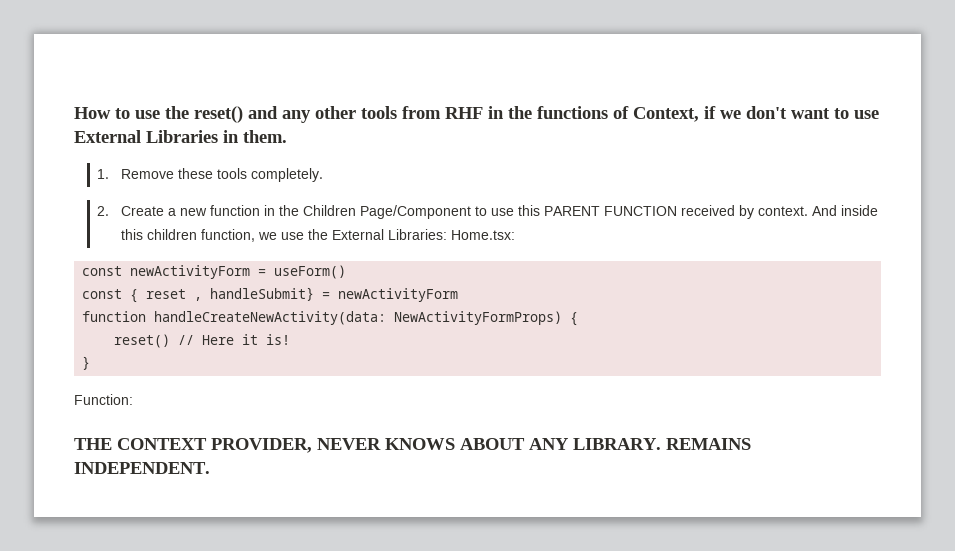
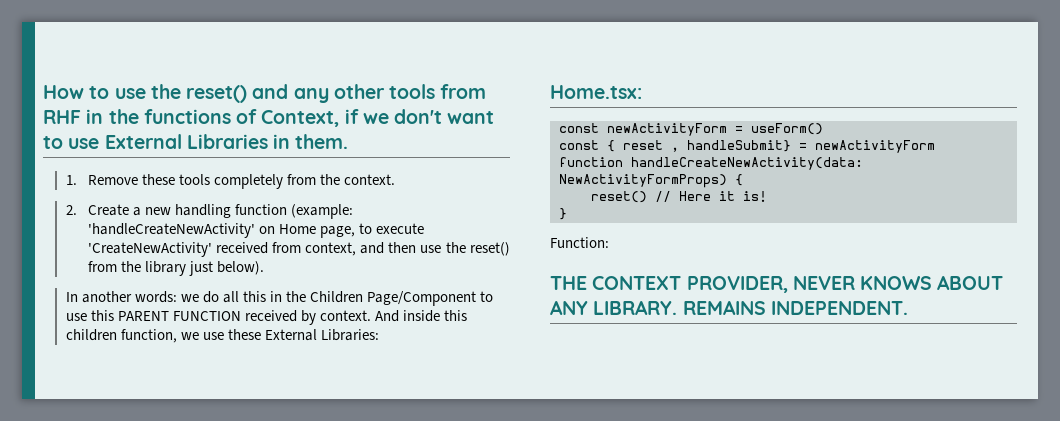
- 1. Remove these tools completely.
+ 1. Remove these tools completely from the context.
- 2. Create a new function in the Children Page/Component to use this PARENT FUNCTION received by context.
+ 2. Create a new handling function (example: 'handleCreateNewActivity' on Home page, to execute 'CreateNewActivity' received from context, and then use the reset() from the library just below).
+ In another words: we do all this in the Children Page/Component to use this PARENT FUNCTION received by context.
- And inside this children function, we use the External Libraries: Home.tsx:
+ And inside this children function, we use these External Libraries:
+ Home.tsx:

